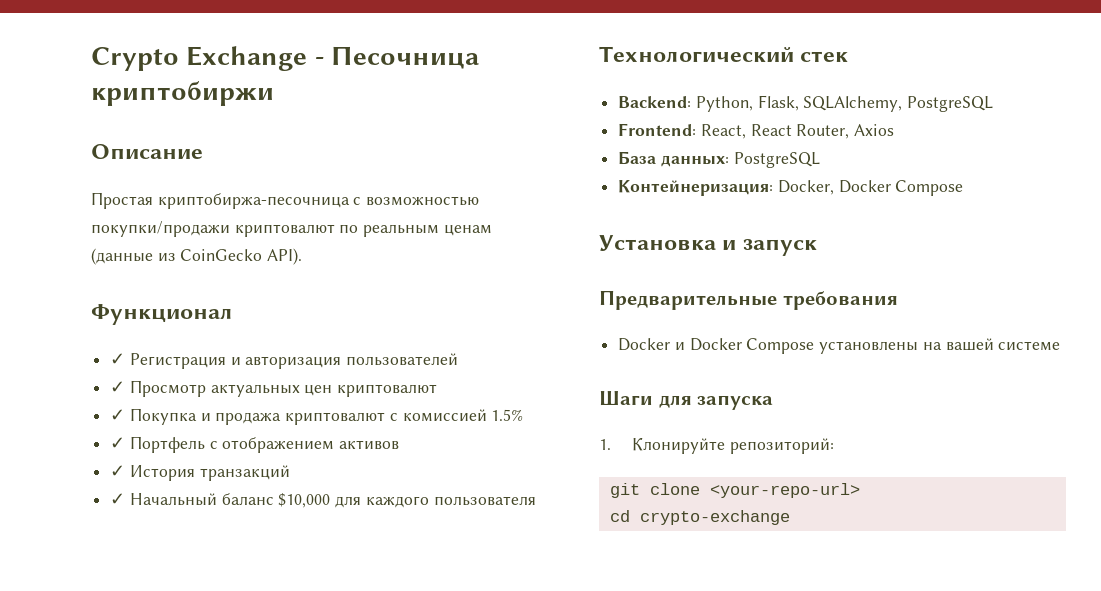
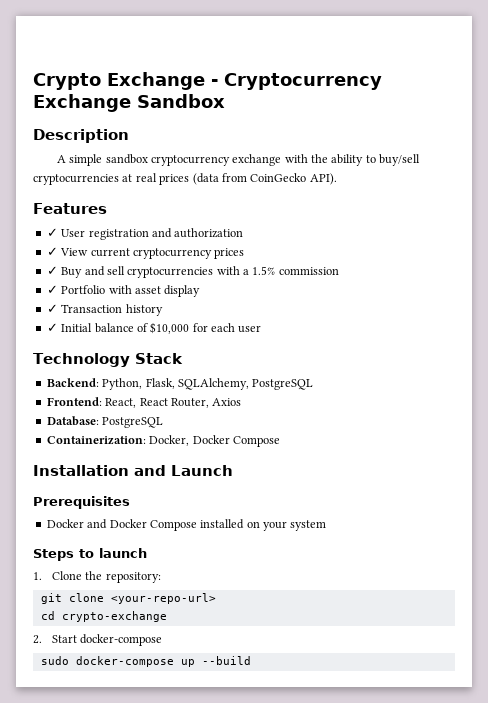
- Crypto Exchange - Песочница криптобиржи
- Описание
- Простая криптобиржа-песочница с возможностью покупки/продажи криптовалют по реальным ценам (данные из CoinGecko API).
+ Crypto Exchange - Cryptocurrency Exchange Sandbox
+ Description
+ A simple sandbox cryptocurrency exchange with the ability to buy/sell cryptocurrencies at real prices (data from CoinGecko API).
- Функционал
- ✓ Регистрация и авторизация пользователей
- ✓ Просмотр актуальных цен криптовалют
- ✓ Покупка и продажа криптовалют с комиссией 1.5%
- ✓ Портфель с отображением активов
- ✓ История транзакций
- ✓ Начальный баланс $10,000 для каждого пользователя
- Технологический стек
+ Features
+ ✓ User registration and authorization
+ ✓ View current cryptocurrency prices
+ ✓ Buy and sell cryptocurrencies with a 1.5% commission
+ ✓ Portfolio with asset display
+ ✓ Transaction history
+ ✓ Initial balance of $10,000 for each user
+ Technology Stack
- База данных: PostgreSQL
- Контейнеризация: Docker, Docker Compose
+ Database: PostgreSQL
+ Containerization: Docker, Docker Compose
- Установка и запуск
- Предварительные требования
- Docker и Docker Compose установлены на вашей системе
- Шаги для запуска
- 1. Клонируйте репозиторий:
+ Installation and Launch
+ Prerequisites
+ Docker and Docker Compose installed on your system
+ Steps to launch
+ 1. Clone the repository:
+ 2. Start docker-compose
+ sudo docker-compose up --build

